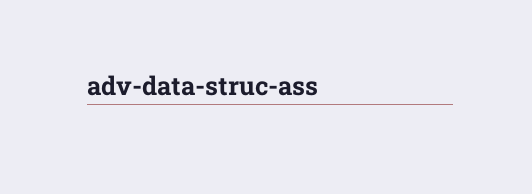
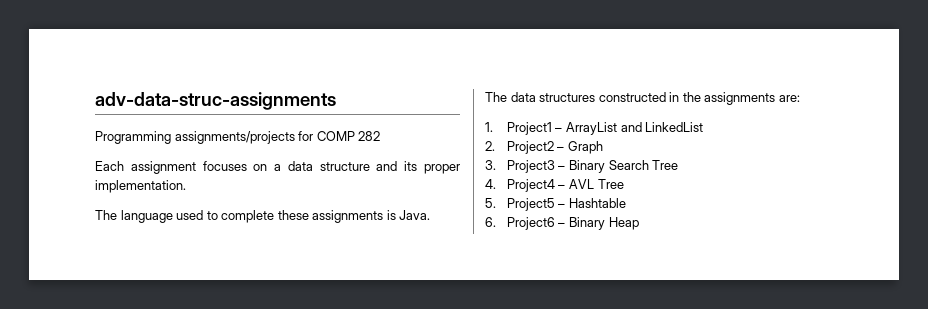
- adv-data-struc-ass
+ adv-data-struc-assignments
+ Programming assignments/projects for COMP 282
+ Each assignment focuses on a data structure and its proper implementation.
+ The language used to complete these assignments is Java.
+ The data structures constructed in the assignments are:
+ 1. Project1 – ArrayList and LinkedList
+ 2. Project2 – Graph
+ 3. Project3 – Binary Search Tree
+ 4. Project4 – AVL Tree
+ 5. Project5 – Hashtable
+ 6. Project6 – Binary Heap

